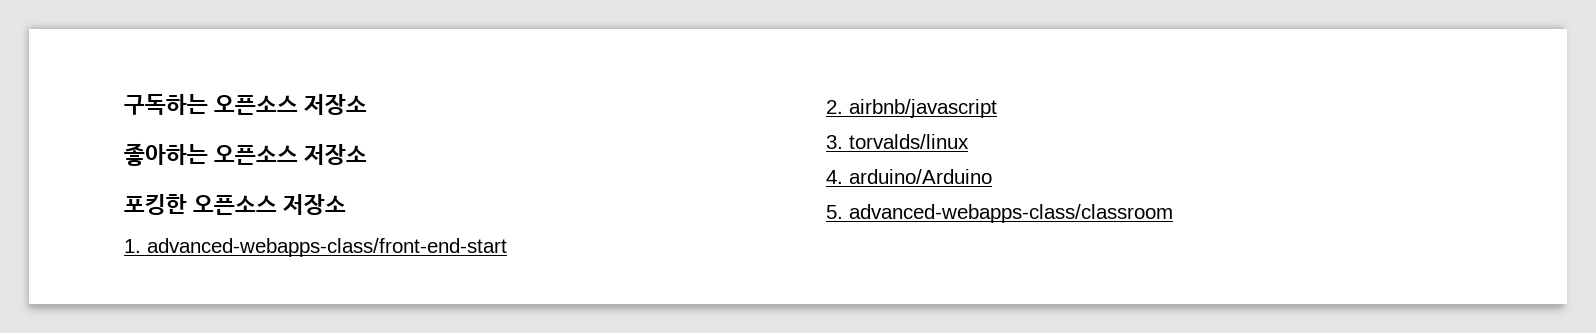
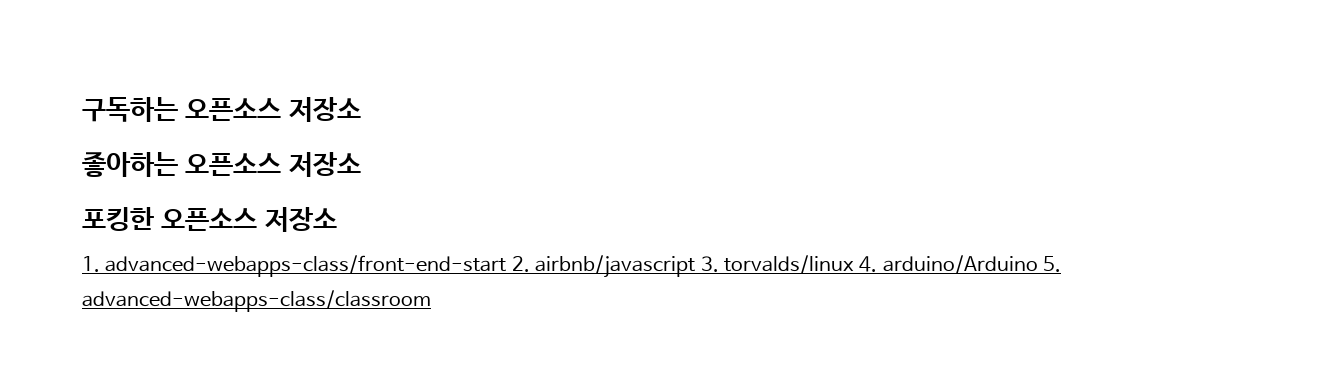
- 1. advanced-webapps-class/front-end-start
- 2. airbnb/javascript
- 3. torvalds/linux
- 4. arduino/Arduino
- 5. advanced-webapps-class/classroom
+ 1. advanced-webapps-class/front-end-start 2. airbnb/javascript 3. torvalds/linux 4. arduino/Arduino 5. advanced-webapps-class/classroom

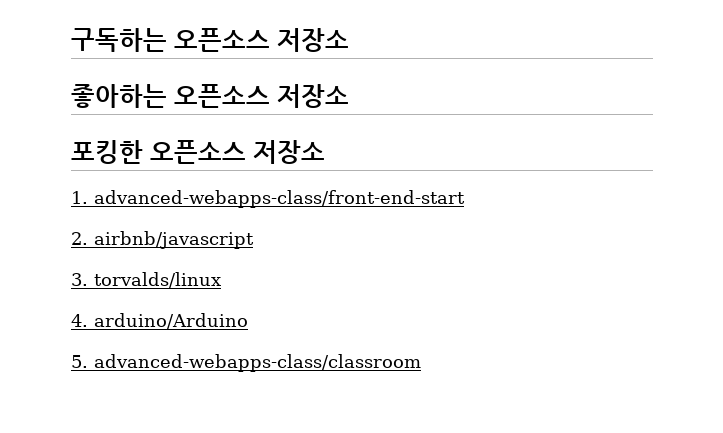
- 1. advanced-webapps-class/front-end-start 2. airbnb/javascript 3. torvalds/linux 4. arduino/Arduino 5. advanced-webapps-class/classroom
+ 1. advanced-webapps-class/front-end-start
+ 2. airbnb/javascript
+ 3. torvalds/linux
+ 4. arduino/Arduino
+ 5. advanced-webapps-class/classroom

